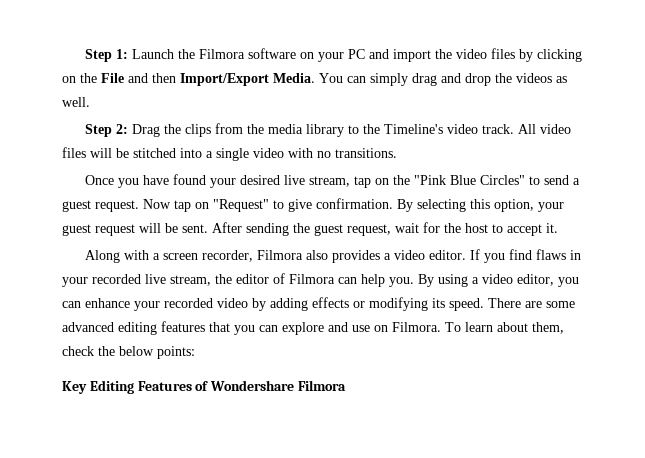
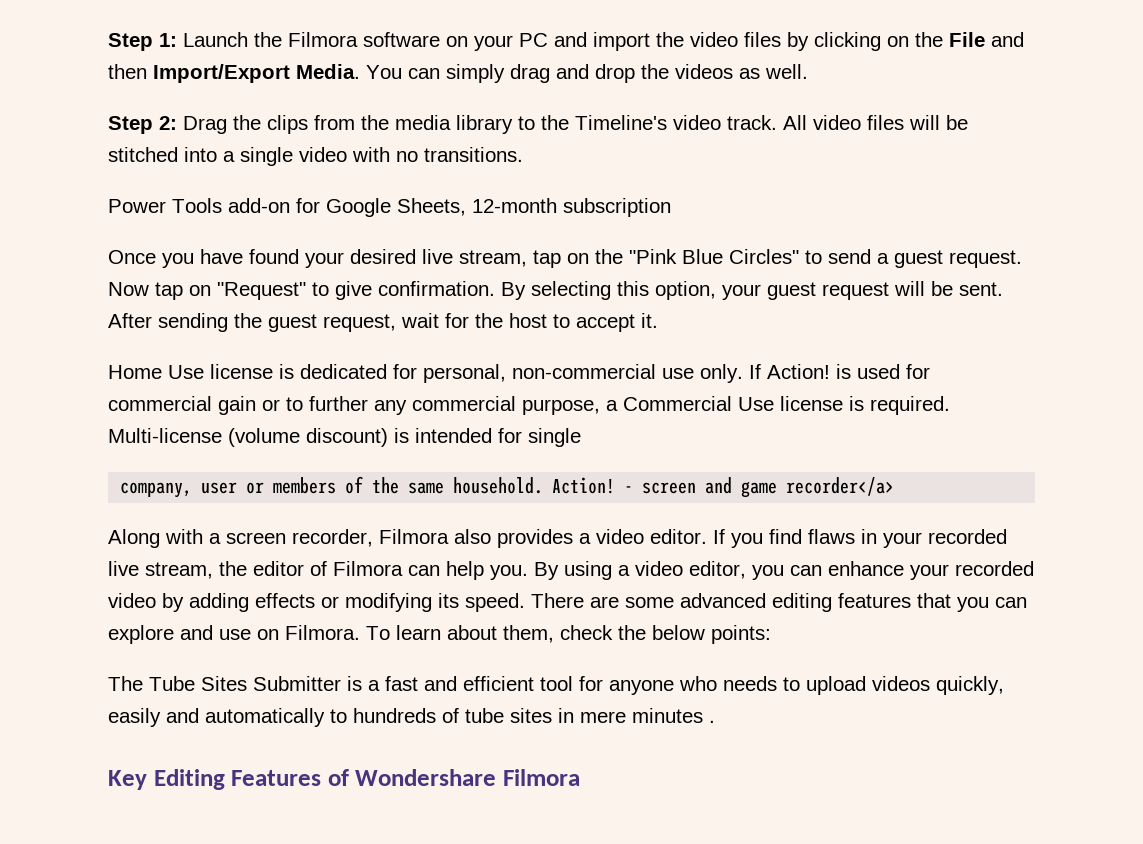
+ Power Tools add-on for Google Sheets, 12-month subscription
+ Home Use license is dedicated for personal, non-commercial use only. If Action! is used for commercial gain or to further any commercial purpose, a Commercial Use license is required. Multi-license (volume discount) is intended for single
+ company, user or members of the same household. Action! - screen and game recorder</a>
+ The Tube Sites Submitter is a fast and efficient tool for anyone who needs to upload videos quickly, easily and automatically to hundreds of tube sites in mere minutes .

